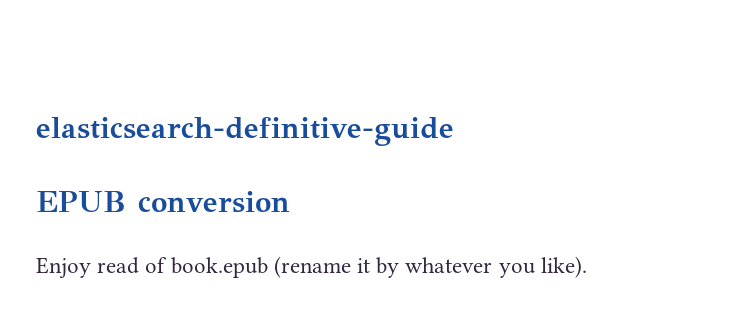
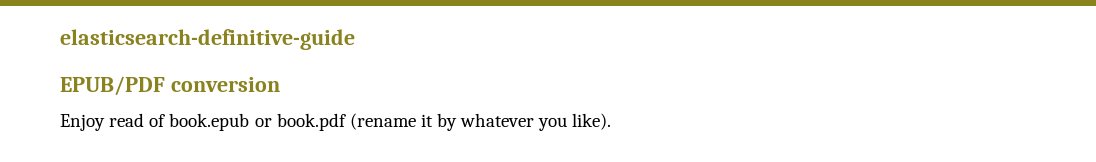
- EPUB conversion
+ EPUB/PDF conversion
- Enjoy read of book.epub (rename it by whatever you like).
+ Enjoy read of book.epub or book.pdf (rename it by whatever you like).

